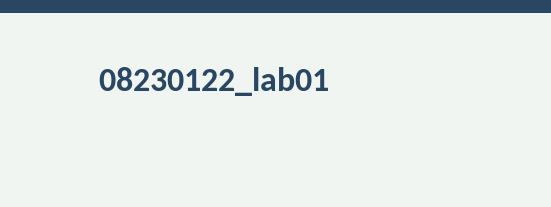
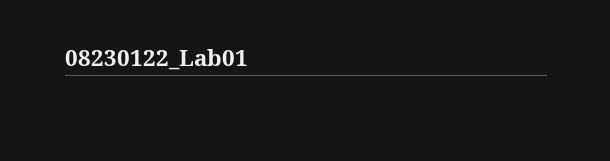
- 08230122_lab01
+ 08230122_Lab01

